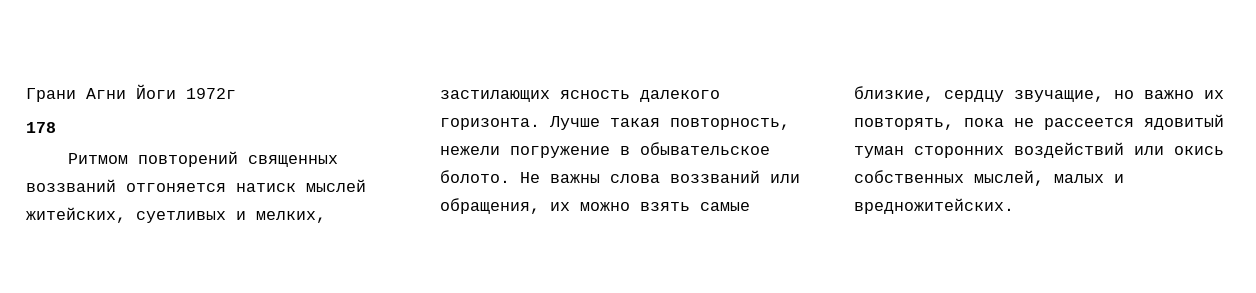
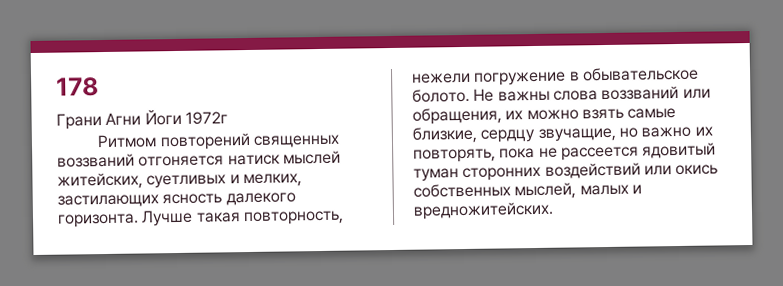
+ 178
- 178

